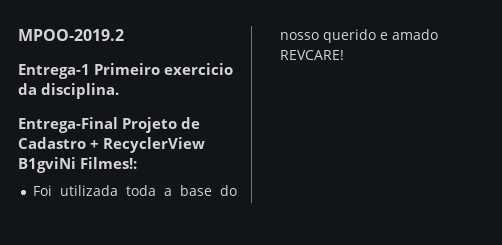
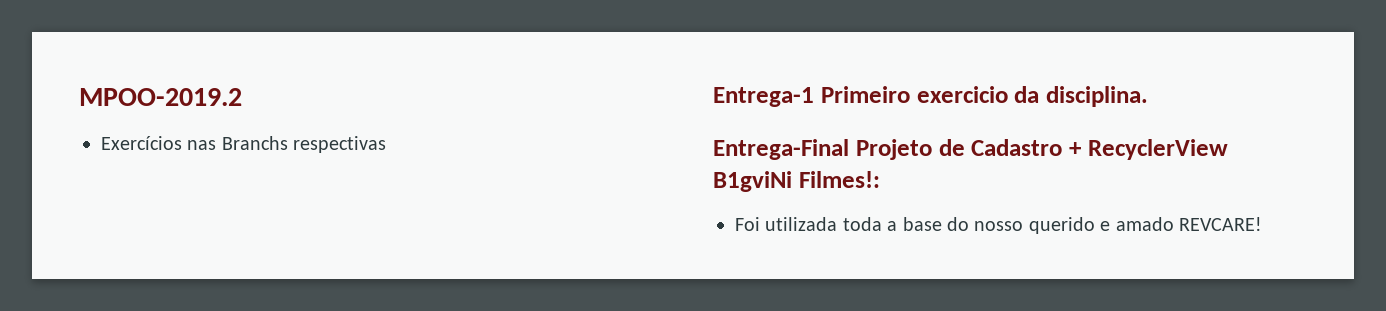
+ Exercícios nas Branchs respectivas

